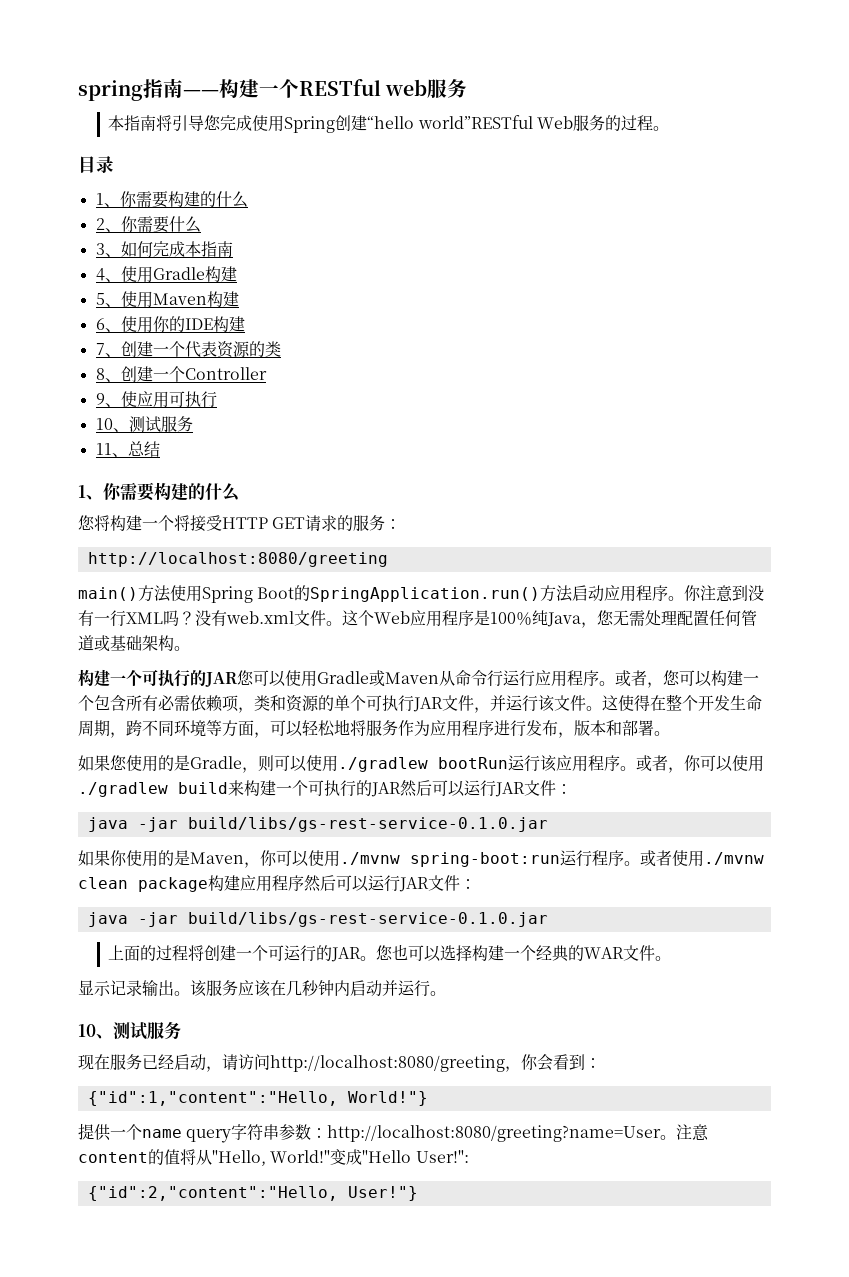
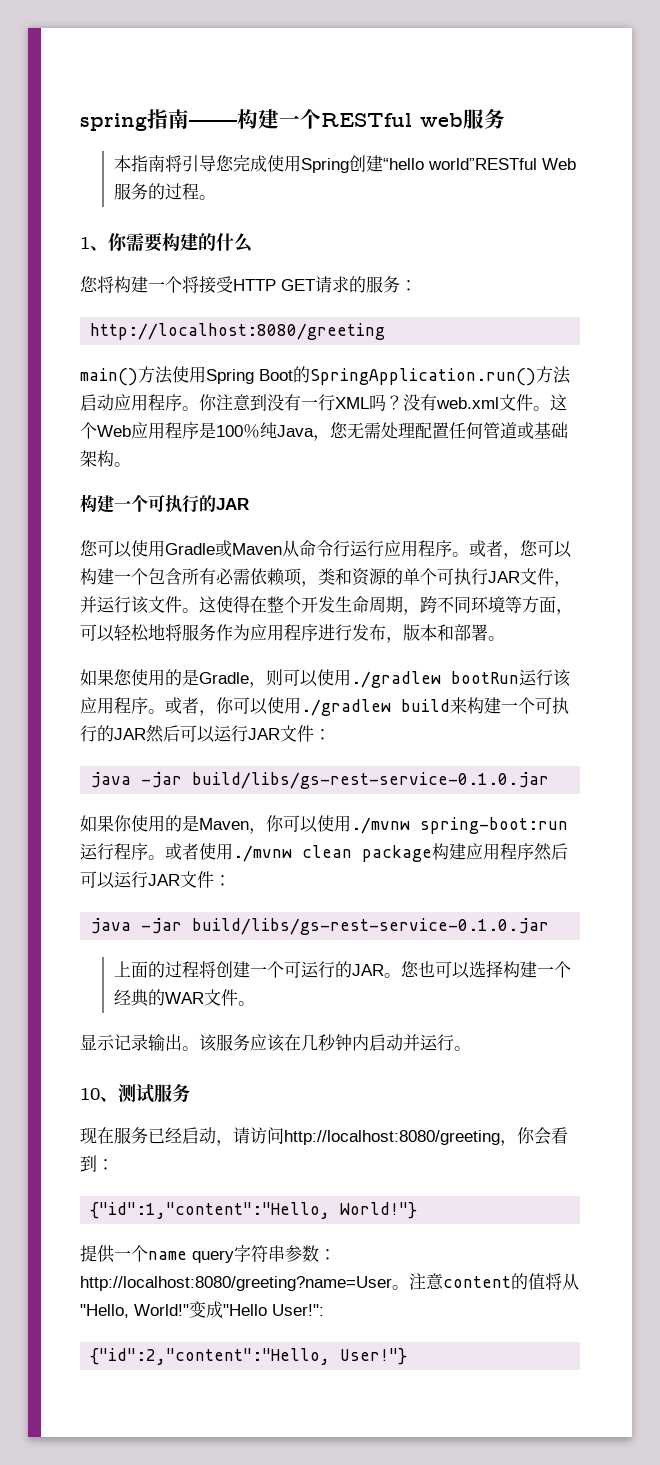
- 目录
- 1、你需要构建的什么
- 2、你需要什么
- 3、如何完成本指南
- 4、使用Gradle构建
- 5、使用Maven构建
- 6、使用你的IDE构建
- 7、创建一个代表资源的类
- 8、创建一个Controller
- 9、使应用可执行
- 10、测试服务
- 11、总结
  这个Web应用程序是100％纯Java，您无需处理配置任何管道或基础架构。
- 构建一个可执行的JAR您可以使用Gradle或Maven从命令行运行应用程序。
+ 构建一个可执行的JAR
+ 您可以使用Gradle或Maven从命令行运行应用程序。

